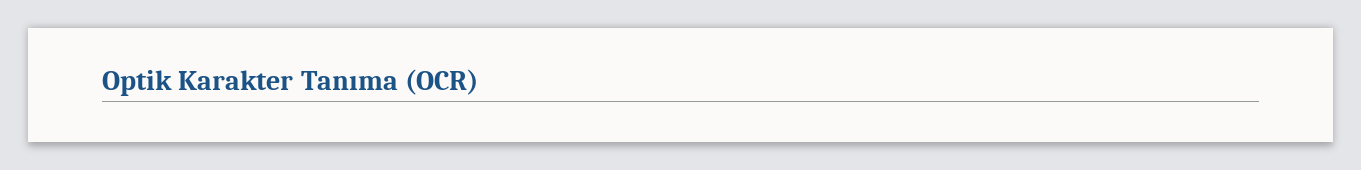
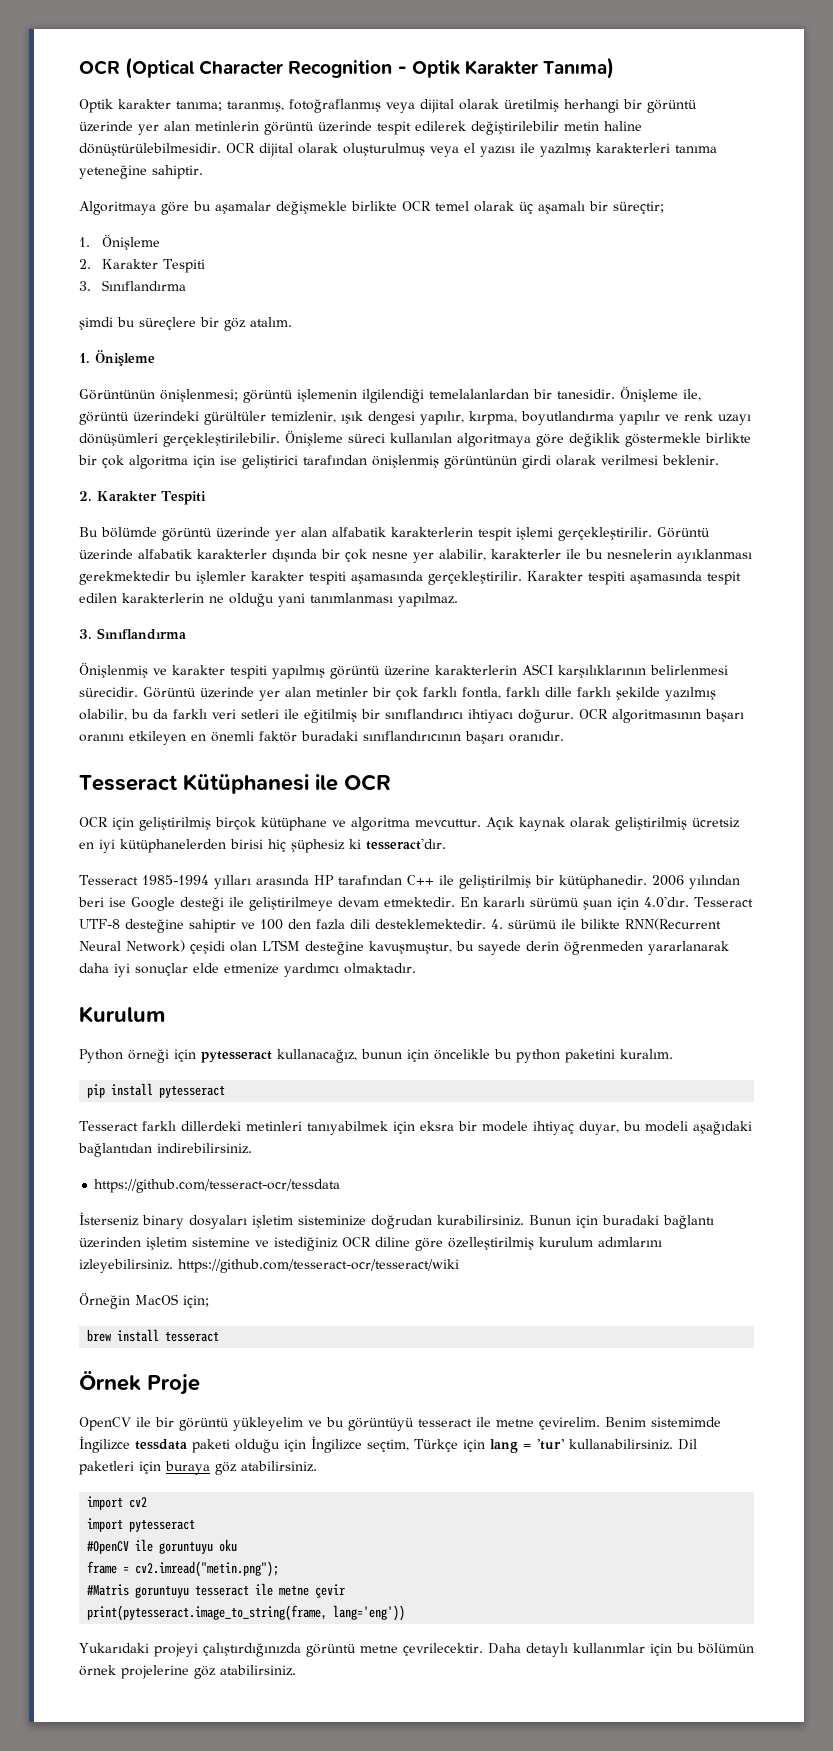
- Optik Karakter Tanıma (OCR)
+ OCR (Optical Character Recognition - Optik Karakter Tanıma)
+ Optik karakter tanıma; taranmış, fotoğraflanmış veya dijital olarak üretilmiş herhangi bir görüntü üzerinde yer alan metinlerin görüntü üzerinde tespit edilerek değiştirilebilir metin haline dönüştürülebilmesidir. OCR dijital olarak oluşturulmuş veya el yazısı ile yazılmış karakterleri tanıma yeteneğine sahiptir.
+ Algoritmaya göre bu aşamalar değişmekle birlikte OCR temel olarak üç aşamalı bir süreçtir;
+ 1. Önişleme
+ 2. Karakter Tespiti
+ 3. Sınıflandırma
+ şimdi bu süreçlere bir göz atalım.
+ 1. Önişleme
+ Görüntünün önişlenmesi; görüntü işlemenin ilgilendiği temelalanlardan bir tanesidir. Önişleme ile, görüntü üzerindeki gürültüler temizlenir, ışık dengesi yapılır, kırpma, boyutlandırma yapılır ve renk uzayı dönüşümleri gerçekleştirilebilir. Önişleme süreci kullanılan algoritmaya göre değiklik göstermekle birlikte bir çok algoritma için ise geliştirici tarafından önişlenmiş görüntünün girdi olarak verilmesi beklenir.
+ 2. Karakter Tespiti
+ Bu bölümde görüntü üzerinde yer alan alfabatik karakterlerin tespit işlemi gerçekleştirilir. Görüntü üzerinde alfabatik karakterler dışında bir çok nesne yer alabilir, karakterler ile bu nesnelerin ayıklanması gerekmektedir bu işlemler karakter tespiti aşamasında gerçekleştirilir. Karakter tespiti aşamasında tespit edilen karakterlerin ne olduğu yani tanımlanması yapılmaz.
+ 3. Sınıflandırma
+ Önişlenmiş ve karakter tespiti yapılmış görüntü üzerine karakterlerin ASCI karşılıklarının belirlenmesi sürecidir. Görüntü üzerinde yer alan metinler bir çok farklı fontla, farklı dille farklı şekilde yazılmış olabilir, bu da farklı veri setleri ile eğitilmiş bir sınıflandırıcı ihtiyacı doğurur. OCR algoritmasının başarı oranını etkileyen en önemli faktör buradaki sınıflandırıcının başarı oranıdır.
+ Tesseract Kütüphanesi ile OCR
+ OCR için geliştirilmiş birçok kütüphane ve algoritma mevcuttur. Açık kaynak olarak geliştirilmiş ücretsiz en iyi kütüphanelerden birisi hiç şüphesiz ki tesseract'dır.
+ Tesseract 1985-1994 yılları arasında HP tarafından C++ ile geliştirilmiş bir kütüphanedir. 2006 yılından beri ise Google desteği ile geliştirilmeye devam etmektedir. En kararlı sürümü şuan için 4.0'dır. Tesseract UTF-8 desteğine sahiptir ve 100 den fazla dili desteklemektedir. 4. sürümü ile bilikte RNN(Recurrent Neural Network) çeşidi olan LTSM desteğine kavuşmuştur, bu sayede derin öğrenmeden yararlanarak daha iyi sonuçlar elde etmenize yardımcı olmaktadır.
+ Kurulum
+ Python örneği için pytesseract kullanacağız, bunun için öncelikle bu python paketini kuralım.
+ pip install pytesseract
+ Tesseract farklı dillerdeki metinleri tanıyabilmek için eksra bir modele ihtiyaç duyar, bu modeli aşağıdaki bağlantıdan indirebilirsiniz.
+ https://github.com/tesseract-ocr/tessdata
+ İsterseniz binary dosyaları işletim sisteminize doğrudan kurabilirsiniz. Bunun için buradaki bağlantı üzerinden işletim sistemine ve istediğiniz OCR diline göre özelleştirilmiş kurulum adımlarını izleyebilirsiniz. https://github.com/tesseract-ocr/tesseract/wiki
+ Örneğin MacOS için;
+ brew install tesseract
+ Örnek Proje
+ OpenCV ile bir görüntü yükleyelim ve bu görüntüyü tesseract ile metne çevirelim. Benim sistemimde İngilizce tessdata paketi olduğu için İngilizce seçtim, Türkçe için lang = 'tur' kullanabilirsiniz. Dil paketleri için buraya göz atabilirsiniz.
+ import cv2
+ import pytesseract
+ #OpenCV ile goruntuyu oku
+ frame = cv2.imread("metin.png");
+ #Matris goruntuyu tesseract ile metne çevir
+ print(pytesseract.image_to_string(frame, lang='eng'))
+ Yukarıdaki projeyi çalıştırdığınızda görüntü metne çevrilecektir. Daha detaylı kullanımlar için bu bölümün örnek projelerine göz atabilirsiniz.

